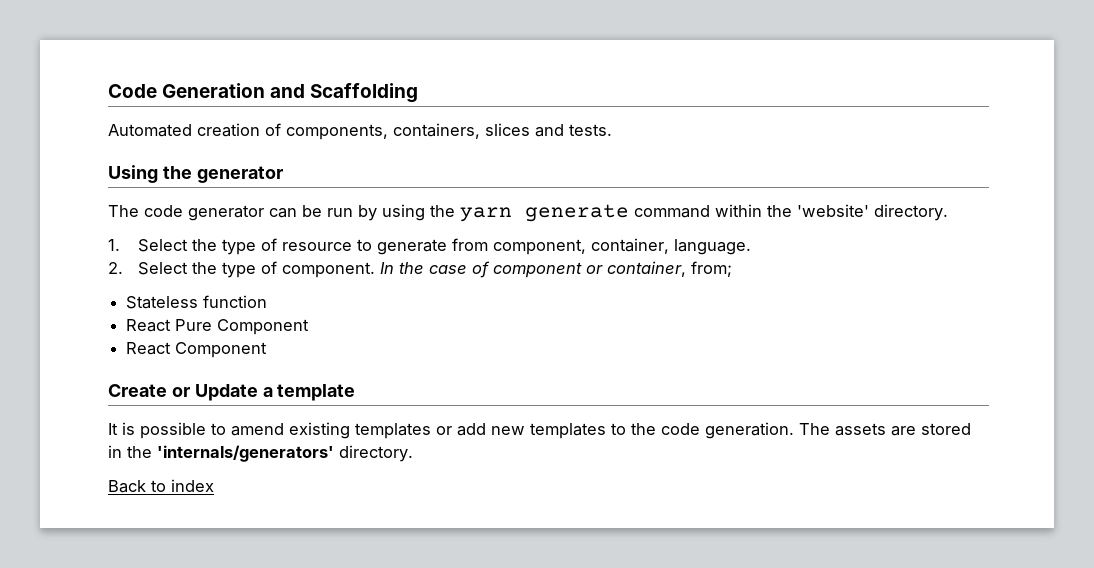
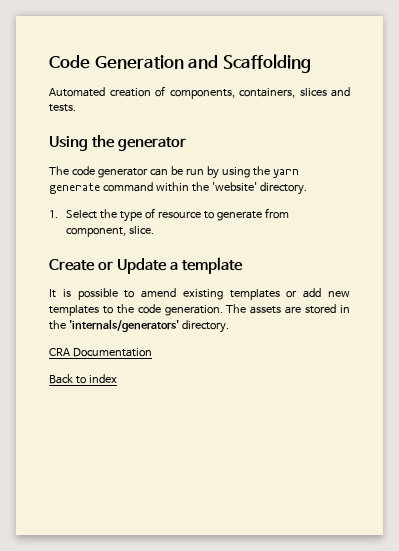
- 1. Select the type of resource to generate from component, container, language.
- 2. Select the type of component. In the case of component or container, from;
- Stateless function
- React Pure Component
- React Component
+ 1. Select the type of resource to generate from component, slice.
+ CRA Documentation

